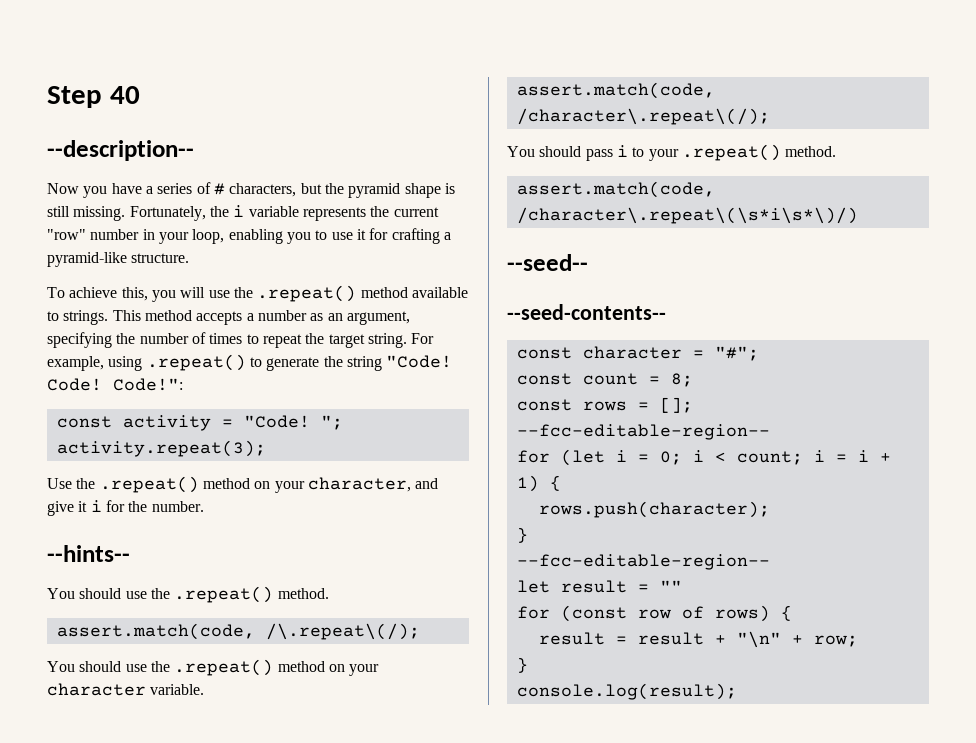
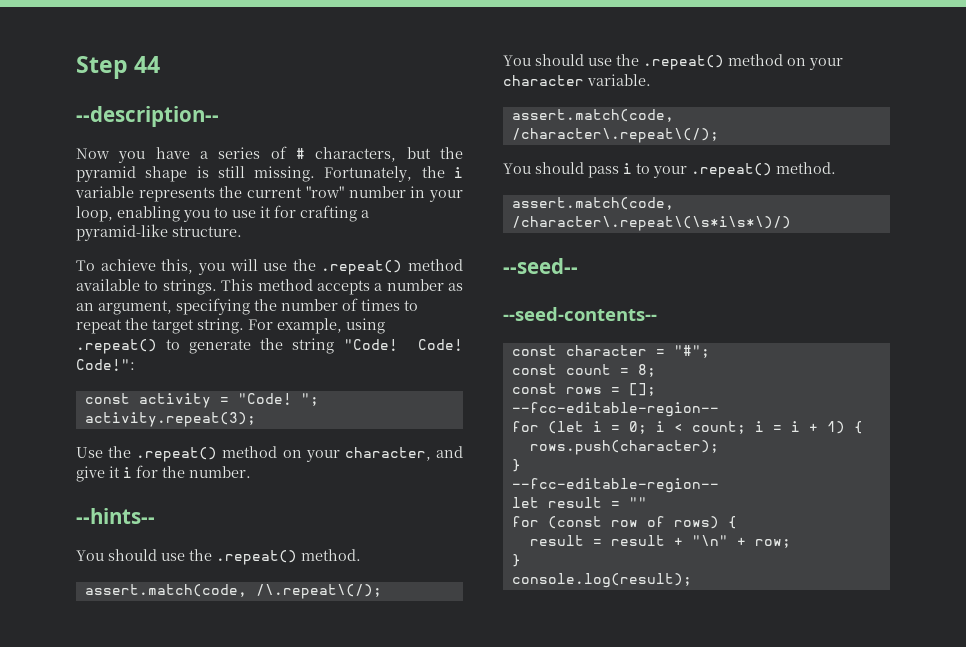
- Step 40
+ Step 44

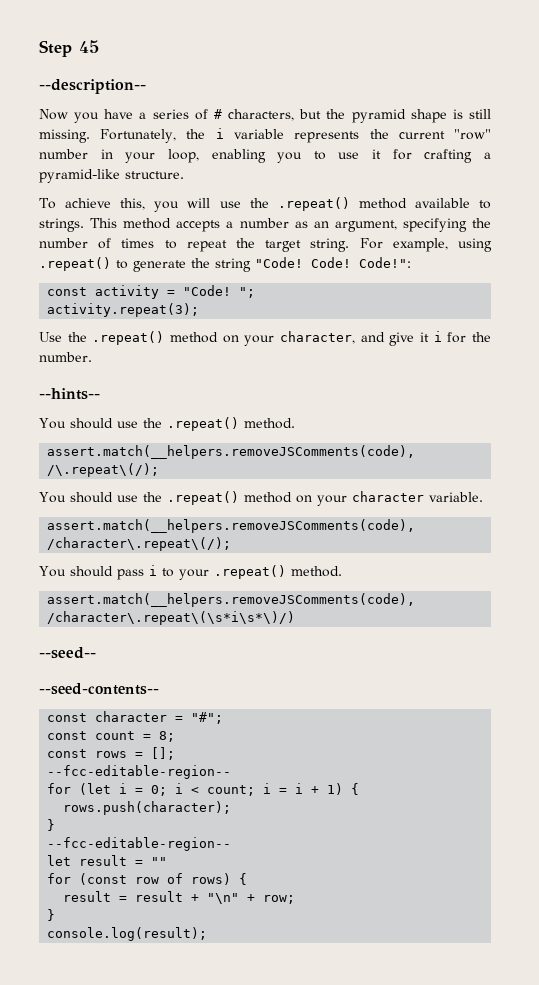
- Step 44
+ Step 45
- assert.match(code, /\.repeat\(/);
+ assert.match(__helpers.removeJSComments(code), /\.repeat\(/);
- assert.match(code, /character\.repeat\(/);
+ assert.match(__helpers.removeJSComments(code), /character\.repeat\(/);
- assert.match(code, /character\.repeat\(\s*i\s*\)/)
+ assert.match(__helpers.removeJSComments(code), /character\.repeat\(\s*i\s*\)/)

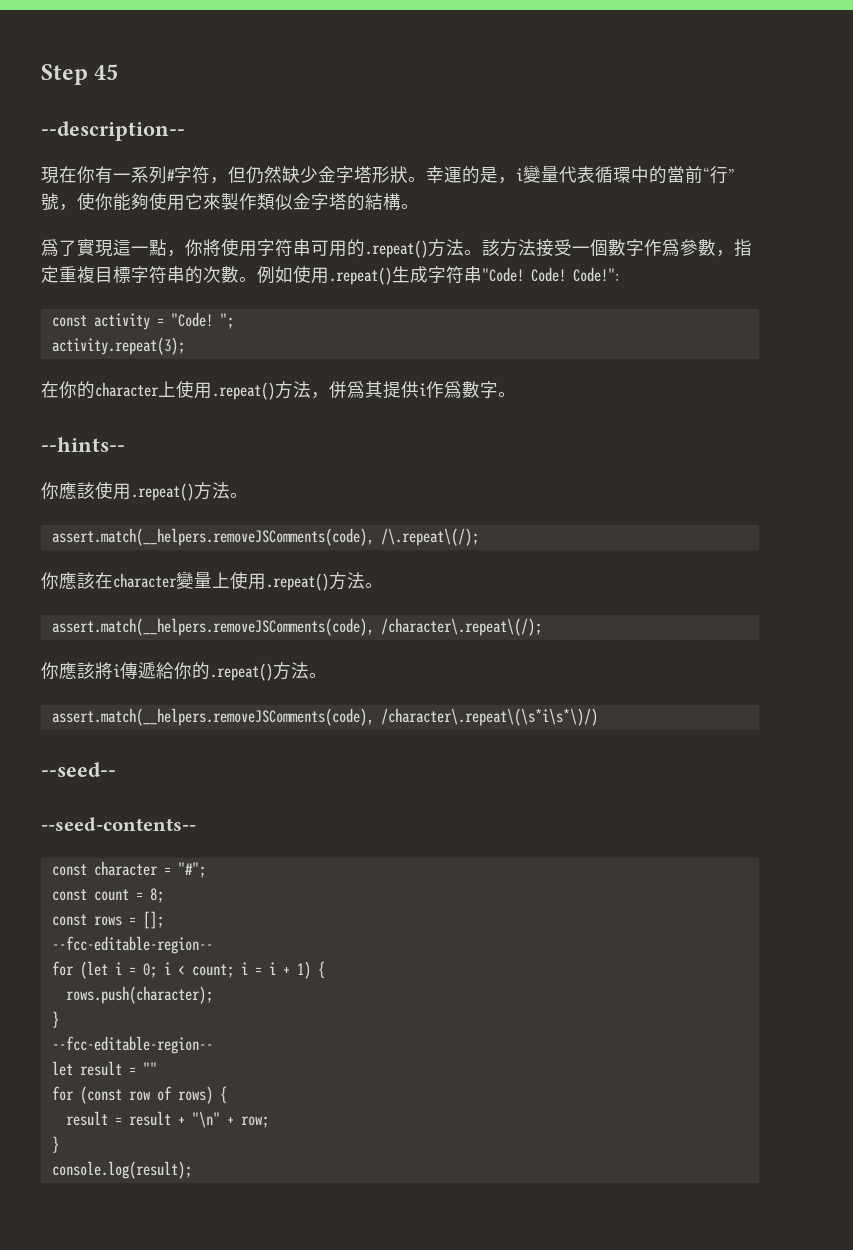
- Now you have a series of # characters, but the pyramid shape is still missing. Fortunately, the i variable represents the current "row" number in your loop, enabling you to use it for crafting a pyramid-like structure.
- To achieve this, you will use the .repeat() method available to strings. This method accepts a number as an argument, specifying the number of times to repeat the target string. For example, using .repeat() to generate the string "Code!
+ 現在你有一系列#字符，但仍然缺少金字塔形狀。幸運的是，i變量代表循環中的當前“行”號，使你能夠使用它來製作類似金字塔的結構。
+ 爲了實現這一點，你將使用字符串可用的.repeat()方法。該方法接受一個數字作爲參數，指定重複目標字符串的次數。例如使用.repeat()生成字符串"Code!
- Use the .repeat() method on your character, and give it i for the number.
+ 在你的character上使用.repeat()方法，併爲其提供i作爲數字。
  --hints--
- You should use the .repeat() method.
+ 你應該使用.repeat()方法。
  assert.match(__helpers.removeJSComments(code), /\.repeat\(/);
- You should use the .repeat() method on your character variable.
+ 你應該在character變量上使用.repeat()方法。
  assert.match(__helpers.removeJSComments(code), /character\.repeat\(/);
- You should pass i to your .repeat() method.
+ 你應該將i傳遞給你的.repeat()方法。

